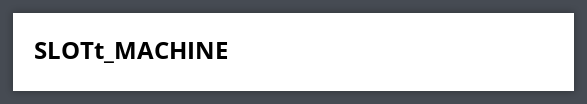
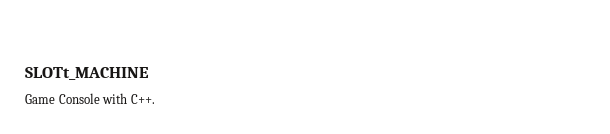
+ Game Console with C++.

